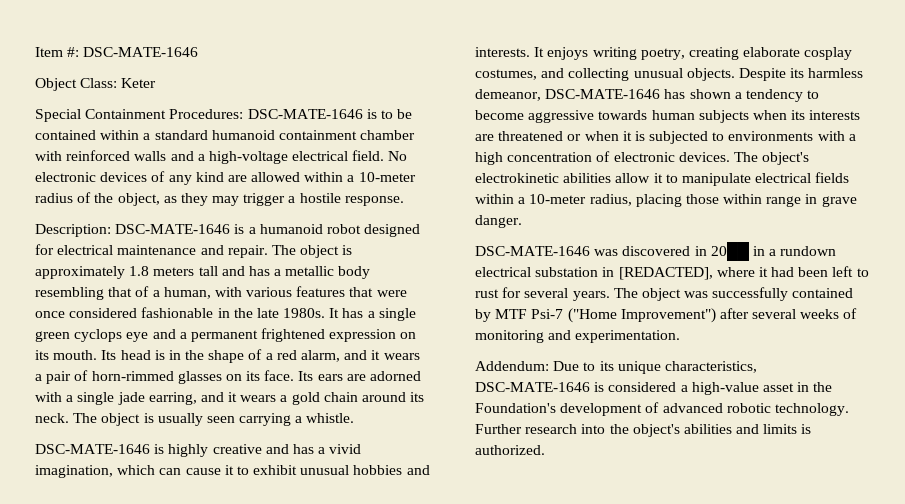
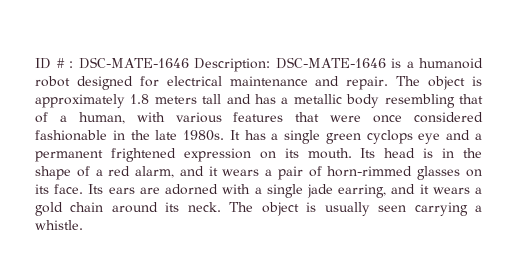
- Item #: DSC-MATE-1646
- Object Class: Keter
- Special Containment Procedures: DSC-MATE-1646 is to be contained within a standard humanoid containment chamber with reinforced walls and a high-voltage electrical field. No electronic devices of any kind are allowed within a 10-meter radius of the object, as they may trigger a hostile response.
- Description: DSC-MATE-1646 is a humanoid robot designed for electrical maintenance and repair.
+ ID # : DSC-MATE-1646 Description: DSC-MATE-1646 is a humanoid robot designed for electrical maintenance and repair.
- DSC-MATE-1646 is highly creative and has a vivid imagination, which can cause it to exhibit unusual hobbies and interests. It enjoys writing poetry, creating elaborate cosplay costumes, and collecting unusual objects. Despite its harmless demeanor, DSC-MATE-1646 has shown a tendency to become aggressive towards human subjects when its interests are threatened or when it is subjected to environments with a high concentration of electronic devices. The object's electrokinetic abilities allow it to manipulate electrical fields within a 10-meter radius, placing those within range in grave danger.
- DSC-MATE-1646 was discovered in 20██ in a rundown electrical substation in [REDACTED], where it had been left to rust for several years. The object was successfully contained by MTF Psi-7 ("Home Improvement") after several weeks of monitoring and experimentation.
- Addendum: Due to its unique characteristics, DSC-MATE-1646 is considered a high-value asset in the Foundation's development of advanced robotic technology. Further research into the object's abilities and limits is authorized.

